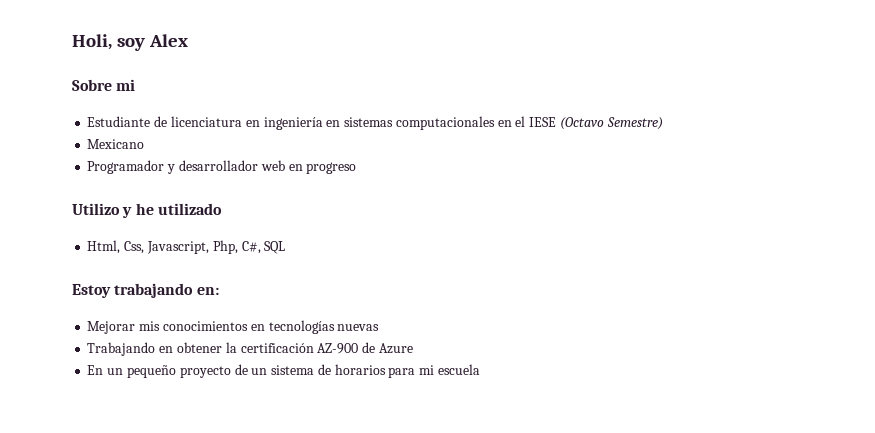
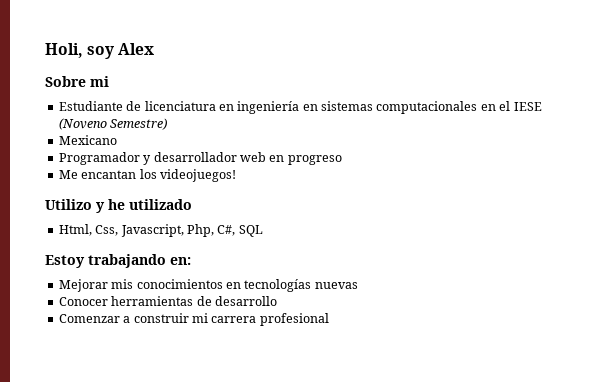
- Estudiante de licenciatura en ingeniería en sistemas computacionales en el IESE (Octavo Semestre)
+ Estudiante de licenciatura en ingeniería en sistemas computacionales en el IESE (Noveno Semestre)
+ Me encantan los videojuegos!
- Trabajando en obtener la certificación AZ-900 de Azure
- En un pequeño proyecto de un sistema de horarios para mi escuela
+ Conocer herramientas de desarrollo
+ Comenzar a construir mi carrera profesional

